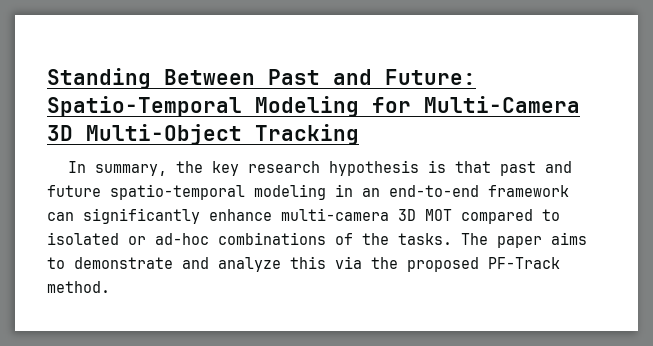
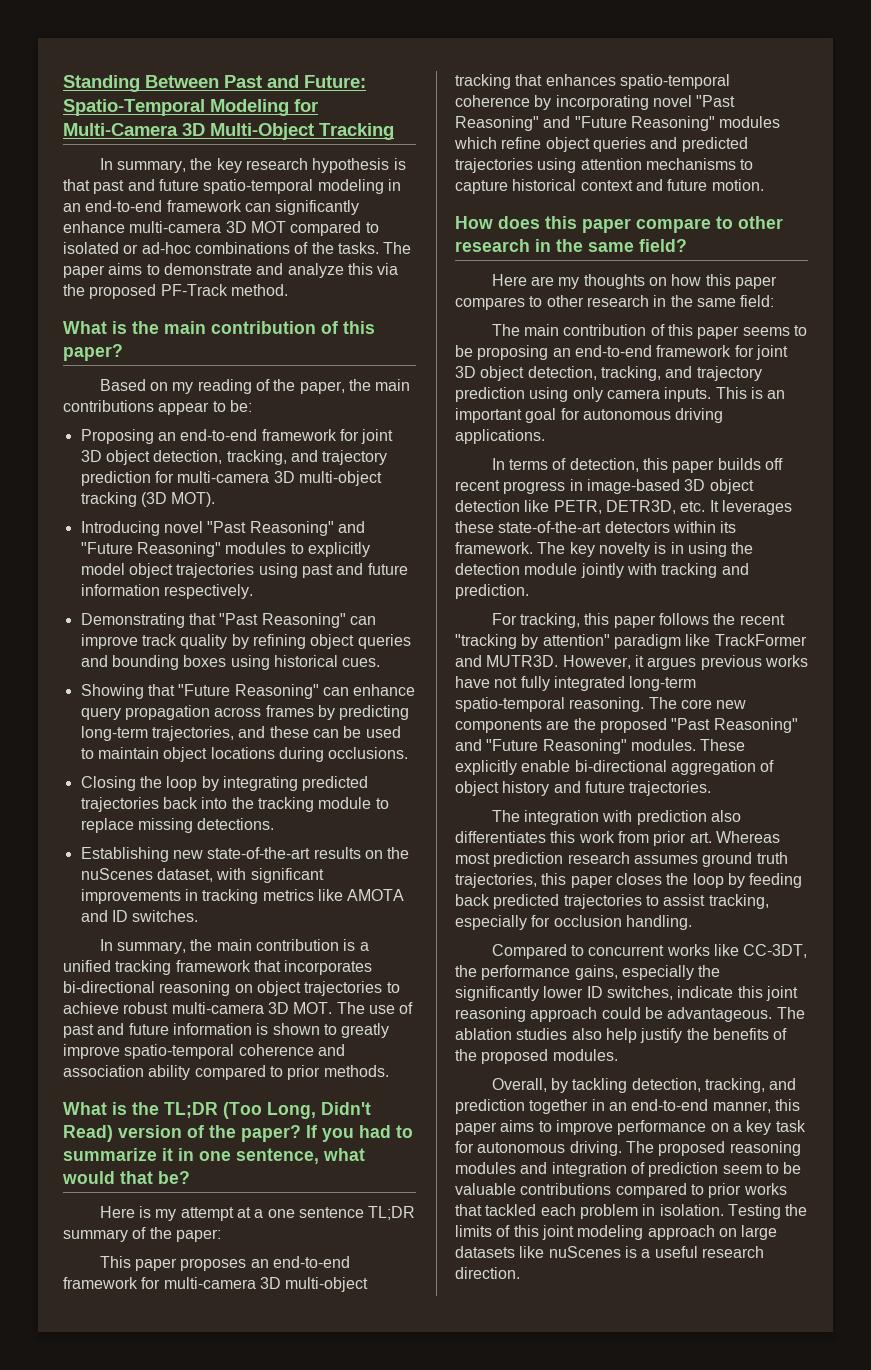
+ What is the main contribution of this paper?
+ Based on my reading of the paper, the main contributions appear to be:
+ Proposing an end-to-end framework for joint 3D object detection, tracking, and trajectory prediction for multi-camera 3D multi-object tracking (3D MOT).
+ Introducing novel "Past Reasoning" and "Future Reasoning" modules to explicitly model object trajectories using past and future information respectively.
+ Demonstrating that "Past Reasoning" can improve track quality by refining object queries and bounding boxes using historical cues.
+ Showing that "Future Reasoning" can enhance query propagation across frames by predicting long-term trajectories, and these can be used to maintain object locations during occlusions.
+ Closing the loop by integrating predicted trajectories back into the tracking module to replace missing detections.
+ Establishing new state-of-the-art results on the nuScenes dataset, with significant improvements in tracking metrics like AMOTA and ID switches.
+ In summary, the main contribution is a unified tracking framework that incorporates bi-directional reasoning on object trajectories to achieve robust multi-camera 3D MOT. The use of past and future information is shown to greatly improve spatio-temporal coherence and association ability compared to prior methods.
+ What is the TL;DR (Too Long, Didn't Read) version of the paper? If you had to summarize it in one sentence, what would that be?
+ Here is my attempt at a one sentence TL;DR summary of the paper:
+ This paper proposes an end-to-end framework for multi-camera 3D multi-object tracking that enhances spatio-temporal coherence by incorporating novel "Past Reasoning" and "Future Reasoning" modules which refine object queries and predicted trajectories using attention mechanisms to capture historical context and future motion.
+ How does this paper compare to other research in the same field?
+ Here are my thoughts on how this paper compares to other research in the same field:
+ The main contribution of this paper seems to be proposing an end-to-end framework for joint 3D object detection, tracking, and trajectory prediction using only camera inputs. This is an important goal for autonomous driving applications.
+ In terms of detection, this paper builds off recent progress in image-based 3D object detection like PETR, DETR3D, etc. It leverages these state-of-the-art detectors within its framework. The key novelty is in using the detection module jointly with tracking and prediction.
+ For tracking, this paper follows the recent "tracking by attention" paradigm like TrackFormer and MUTR3D. However, it argues previous works have not fully integrated long-term spatio-temporal reasoning. The core new components are the proposed "Past Reasoning" and "Future Reasoning" modules. These explicitly enable bi-directional aggregation of object history and future trajectories.
+ The integration with prediction also differentiates this work from prior art. Whereas most prediction research assumes ground truth trajectories, this paper closes the loop by feeding back predicted trajectories to assist tracking, especially for occlusion handling.
+ Compared to concurrent works like CC-3DT, the performance gains, especially the significantly lower ID switches, indicate this joint reasoning approach could be advantageous. The ablation studies also help justify the benefits of the proposed modules.
+ Overall, by tackling detection, tracking, and prediction together in an end-to-end manner, this paper aims to improve performance on a key task for autonomous driving. The proposed reasoning modules and integration of prediction seem to be valuable contributions compared to prior works that tackled each problem in isolation. Testing the limits of this joint modeling approach on large datasets like nuScenes is a useful research direction.

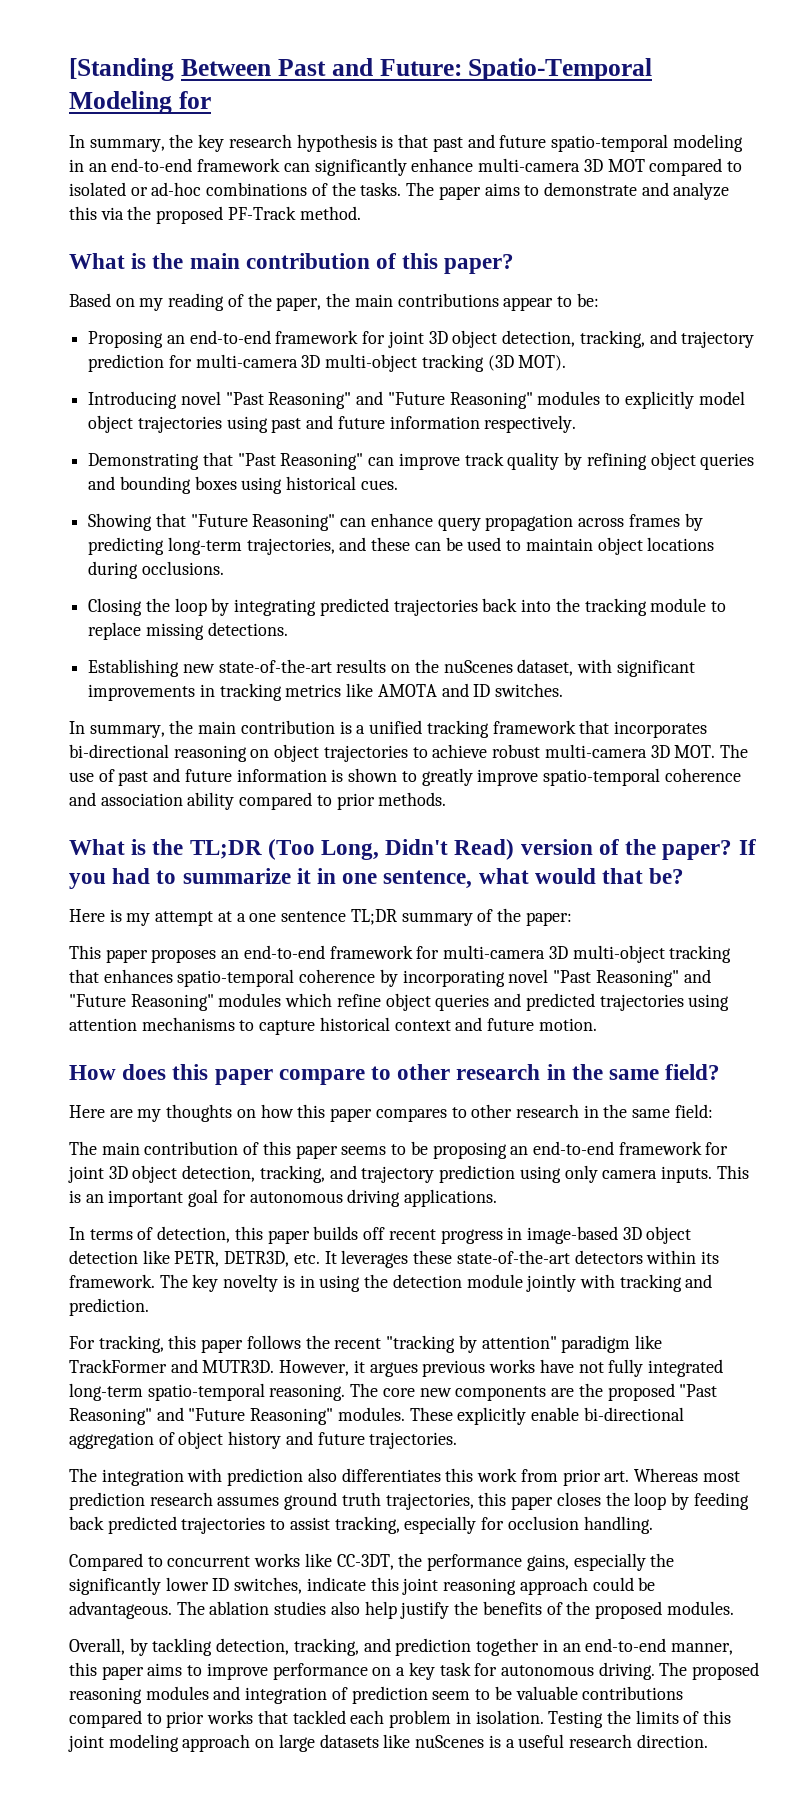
- Standing Between Past and Future: Spatio-Temporal Modeling for Multi-Camera 3D Multi-Object Tracking
+ [Standing Between Past and Future: Spatio-Temporal Modeling for

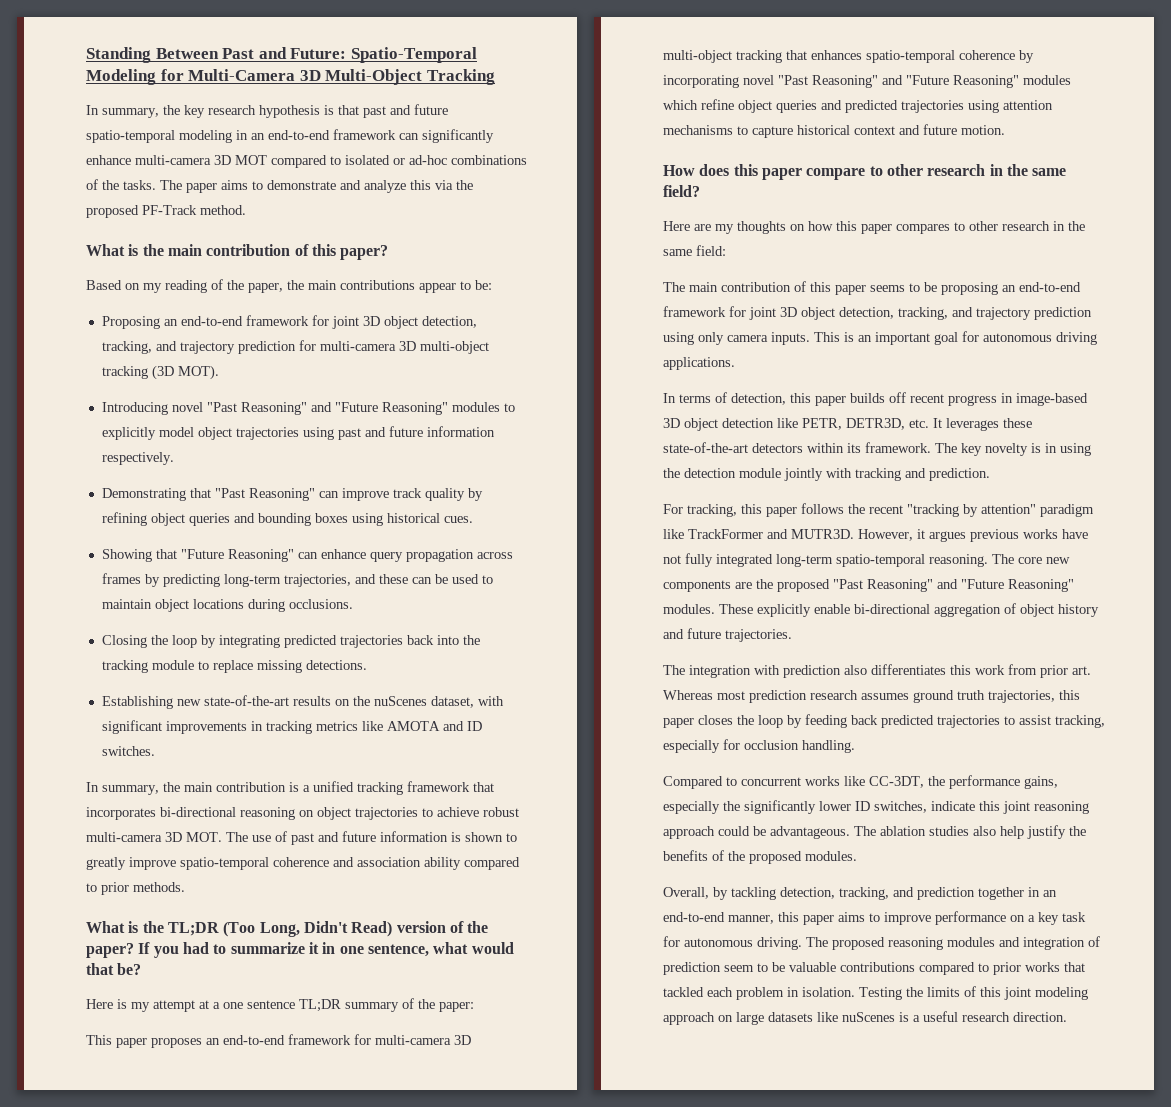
- [Standing Between Past and Future: Spatio-Temporal Modeling for
+ Standing Between Past and Future: Spatio-Temporal Modeling for Multi-Camera 3D Multi-Object Tracking

